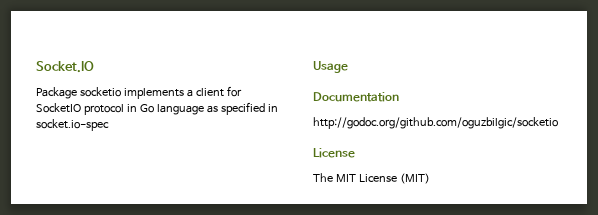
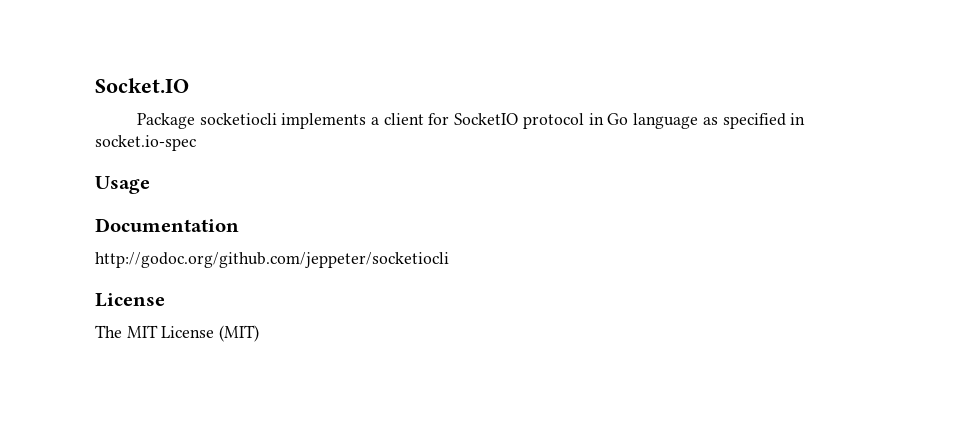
- Package socketio implements a client for SocketIO protocol in Go language as specified in socket.io-spec
+ Package socketiocli implements a client for SocketIO protocol in Go language as specified in socket.io-spec
- http://godoc.org/github.com/oguzbilgic/socketio
+ http://godoc.org/github.com/jeppeter/socketiocli

